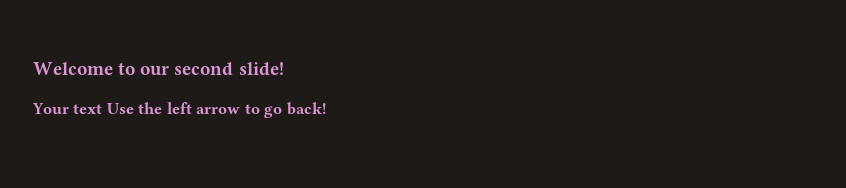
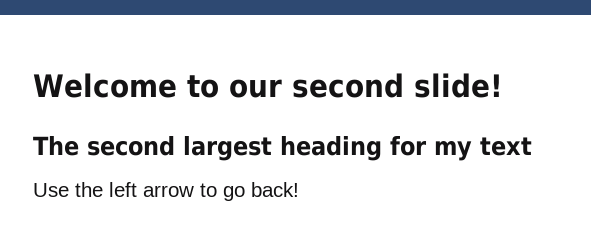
- Your text Use the left arrow to go back!
+ The second largest heading for my text
+ Use the left arrow to go back!

